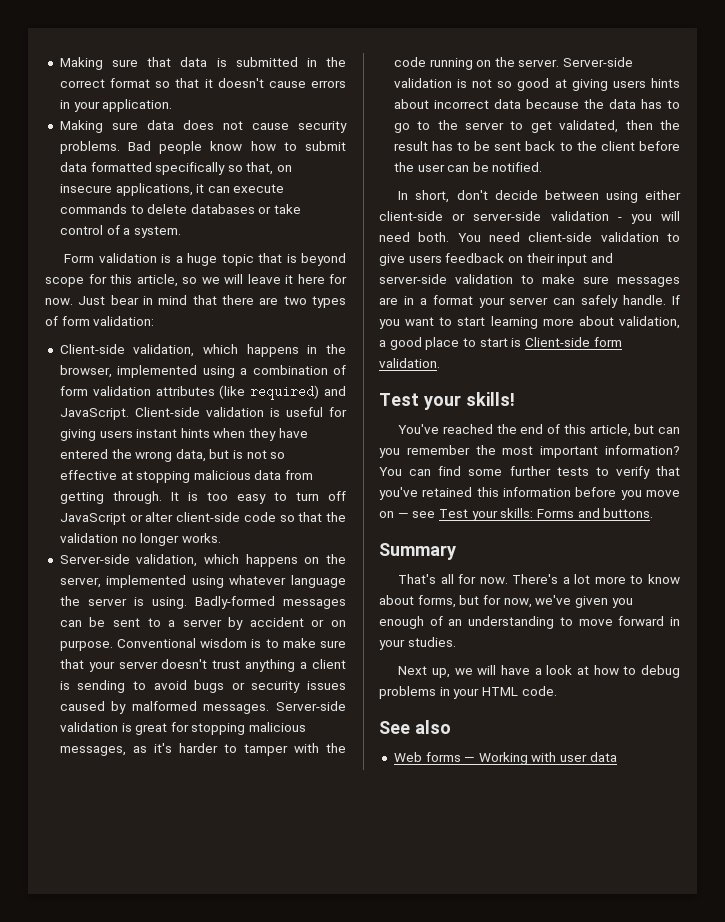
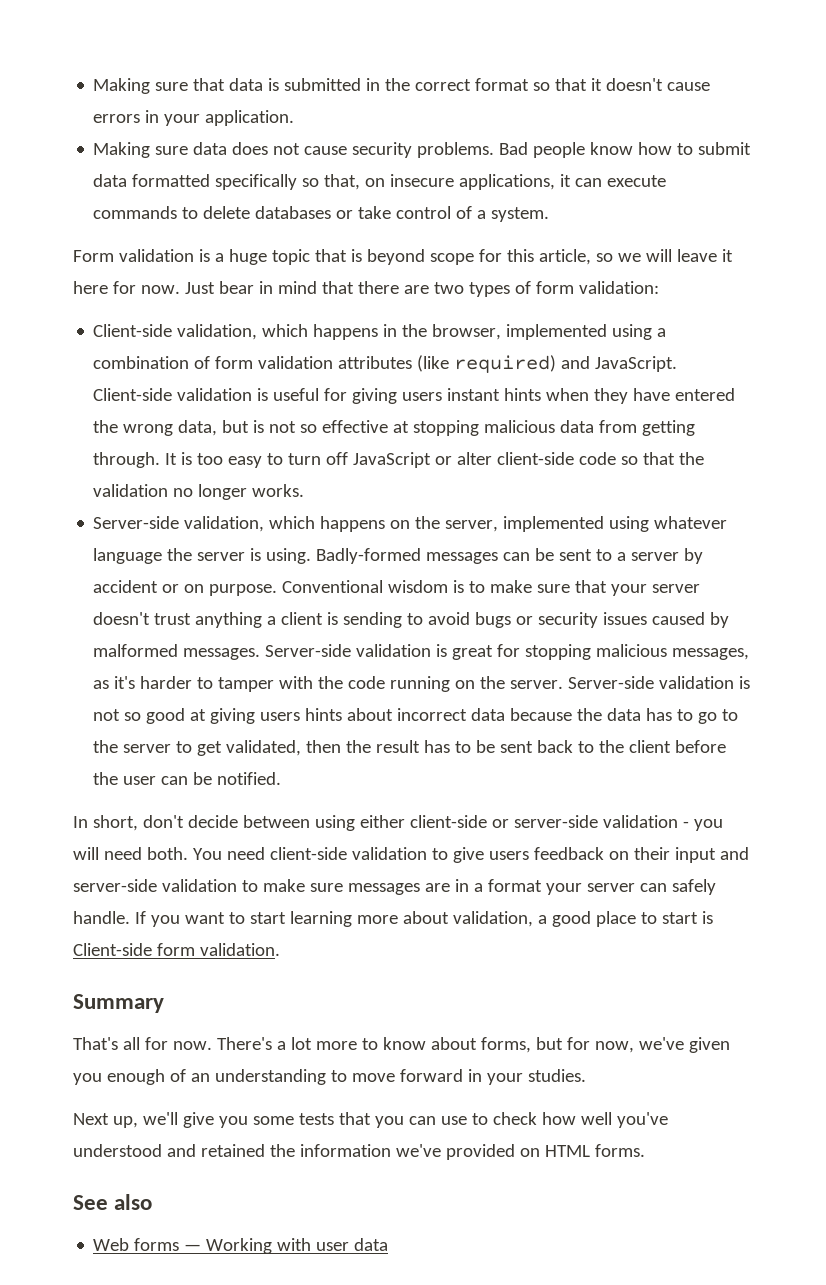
- Test your skills!
- You've reached the end of this article, but can you remember the most important information? You can find some further tests to verify that you've retained this information before you move on — see Test your skills: Forms and buttons.
- Next up, we will have a look at how to debug problems in your HTML code.
+ Next up, we'll give you some tests that you can use to check how well you've understood and retained the information we've provided on HTML forms.

